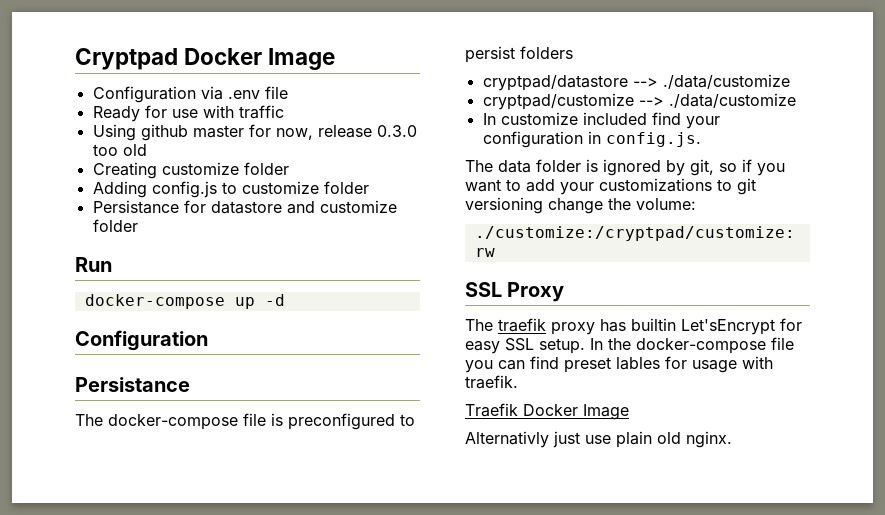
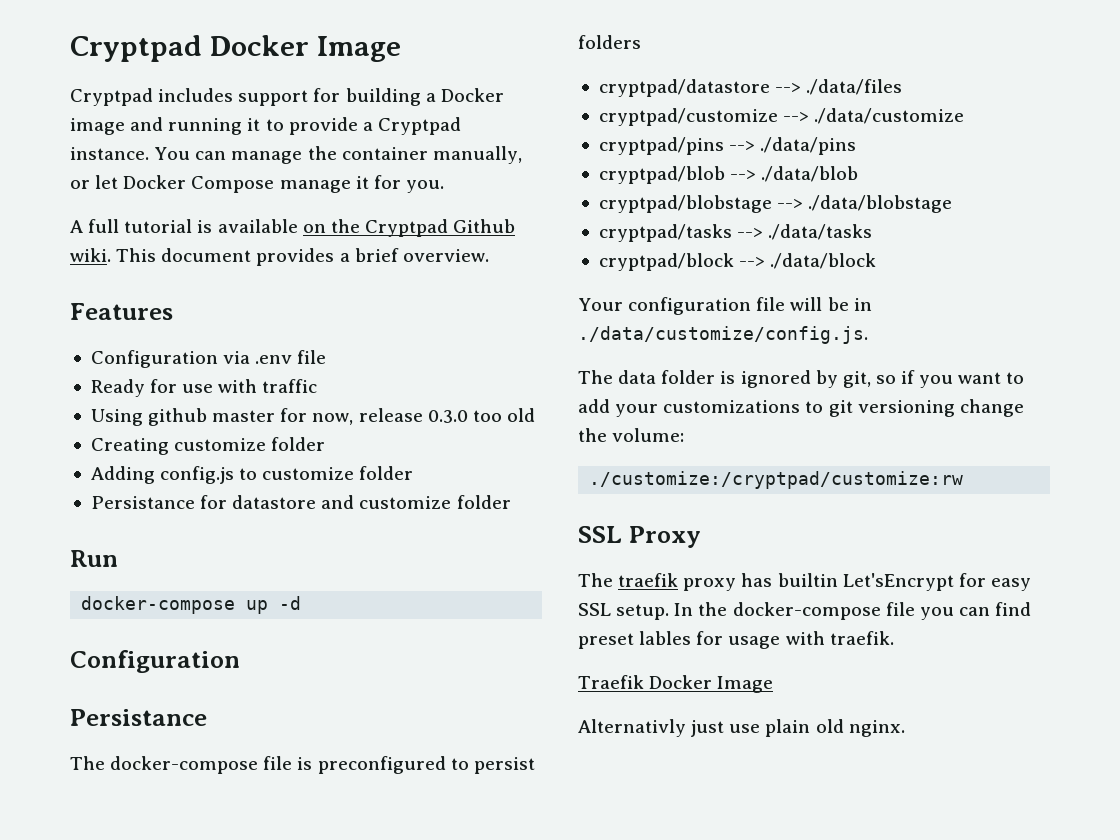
+ Cryptpad includes support for building a Docker image and running it to provide a Cryptpad instance. You can manage the container manually, or let Docker Compose manage it for you.
+ A full tutorial is available on the Cryptpad Github wiki. This document provides a brief overview.
+ Features
- cryptpad/datastore --> ./data/customize
+ cryptpad/datastore --> ./data/files
- In customize included find your configuration in config.js.
+ cryptpad/pins --> ./data/pins
+ cryptpad/blob --> ./data/blob
+ cryptpad/blobstage --> ./data/blobstage
+ cryptpad/tasks --> ./data/tasks
+ cryptpad/block --> ./data/block
+ Your configuration file will be in ./data/customize/config.js.

